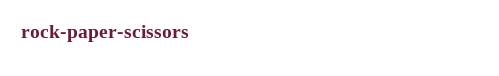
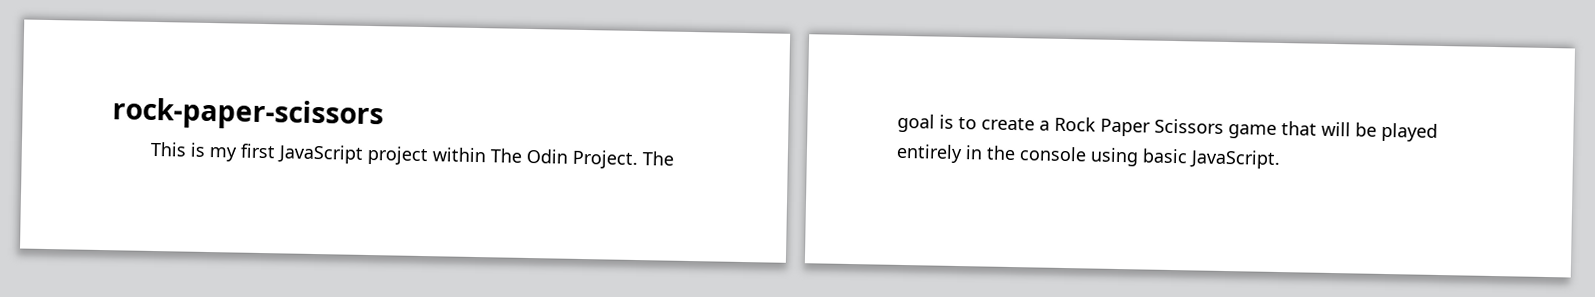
+ This is my first JavaScript project within The Odin Project. The goal is to create a Rock Paper Scissors game that will be played entirely in the console using basic JavaScript.

